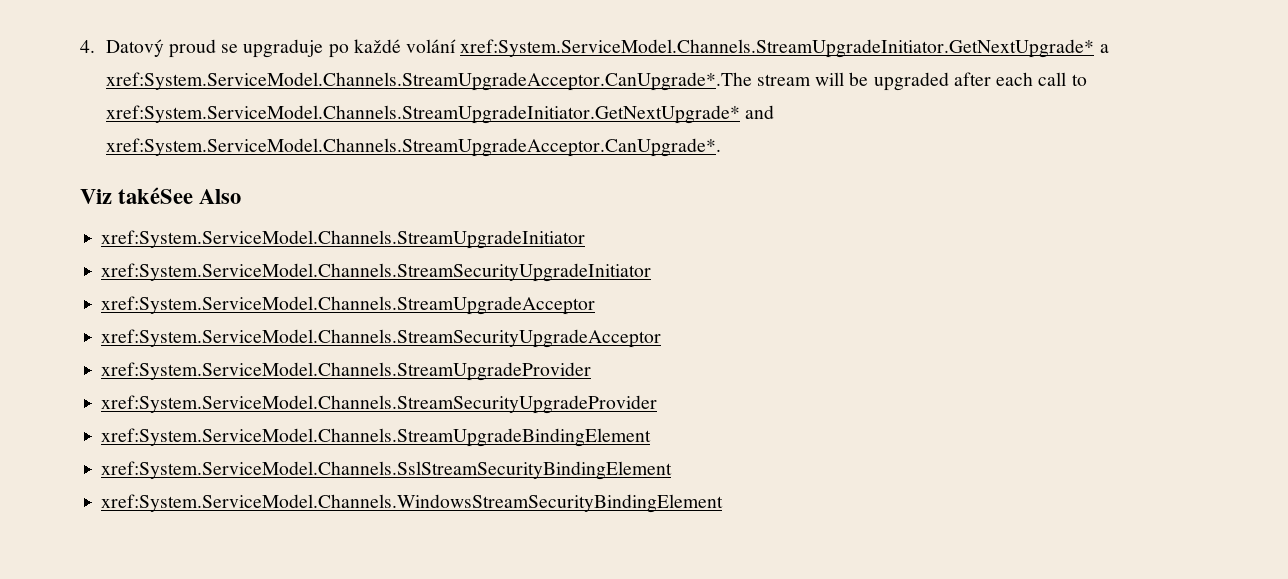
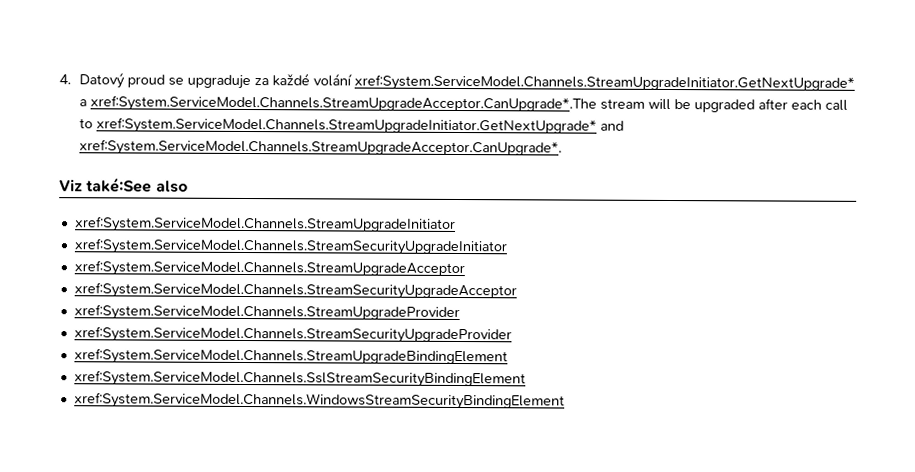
- 4. Datový proud se upgraduje po každé volání xref:System.ServiceModel.Channels.StreamUpgradeInitiator.GetNextUpgrade* a xref:System.ServiceModel.Channels.StreamUpgradeAcceptor.CanUpgrade*.The stream will be upgraded after each call to xref:System.ServiceModel.Channels.StreamUpgradeInitiator.GetNextUpgrade* and xref:System.ServiceModel.Channels.StreamUpgradeAcceptor.CanUpgrade*.
+ 4. Datový proud se upgraduje za každé volání xref:System.ServiceModel.Channels.StreamUpgradeInitiator.GetNextUpgrade* a xref:System.ServiceModel.Channels.StreamUpgradeAcceptor.CanUpgrade*.The stream will be upgraded after each call to xref:System.ServiceModel.Channels.StreamUpgradeInitiator.GetNextUpgrade* and xref:System.ServiceModel.Channels.StreamUpgradeAcceptor.CanUpgrade*.
- Viz takéSee Also
+ Viz také:See also

